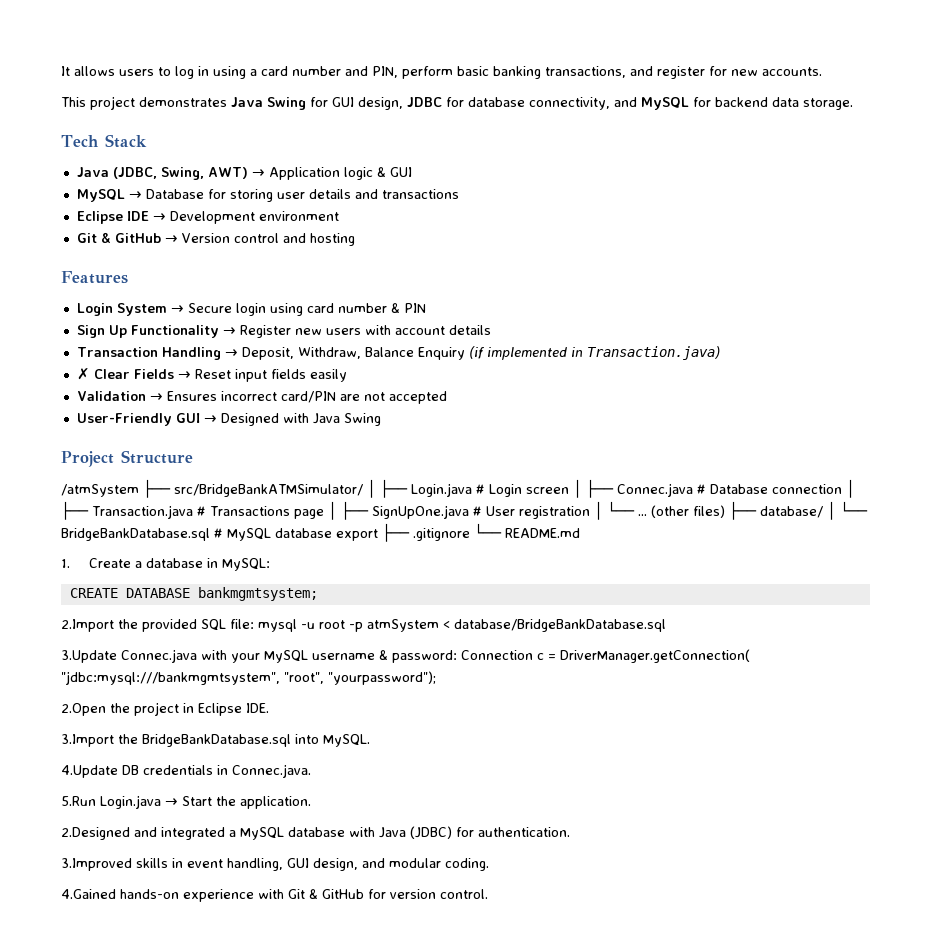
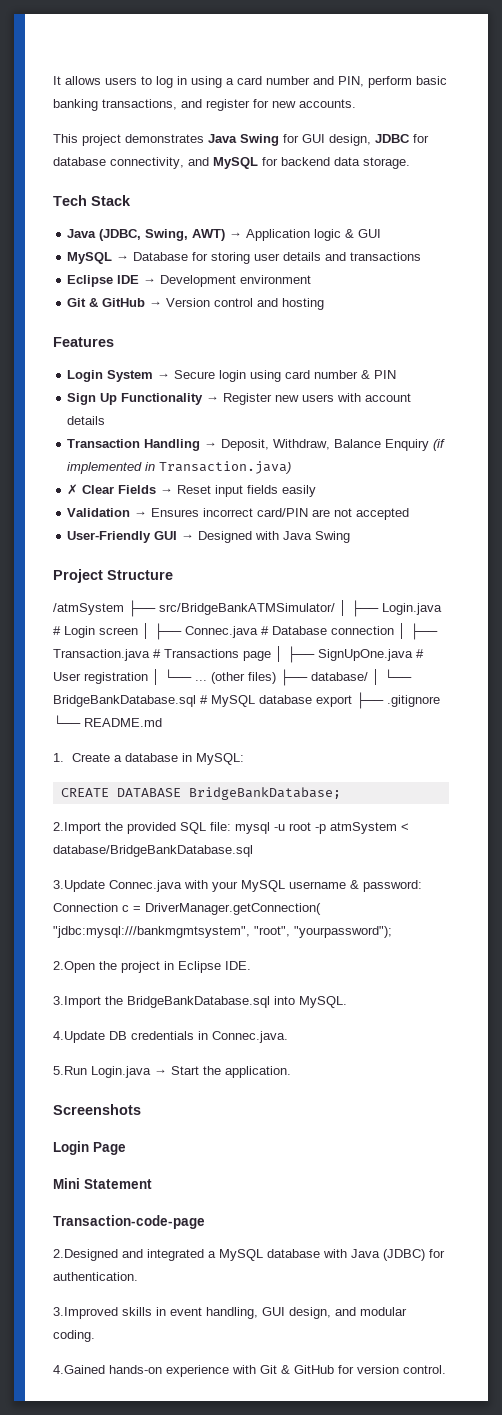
- CREATE DATABASE bankmgmtsystem;
+ CREATE DATABASE BridgeBankDatabase;
+ Screenshots
+ Login Page
+ Mini Statement
+ Transaction-code-page

